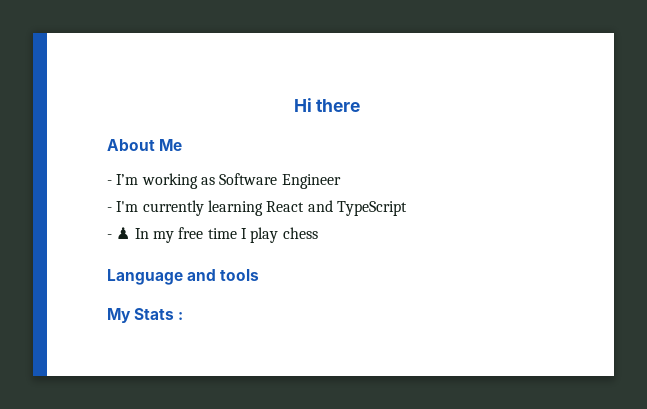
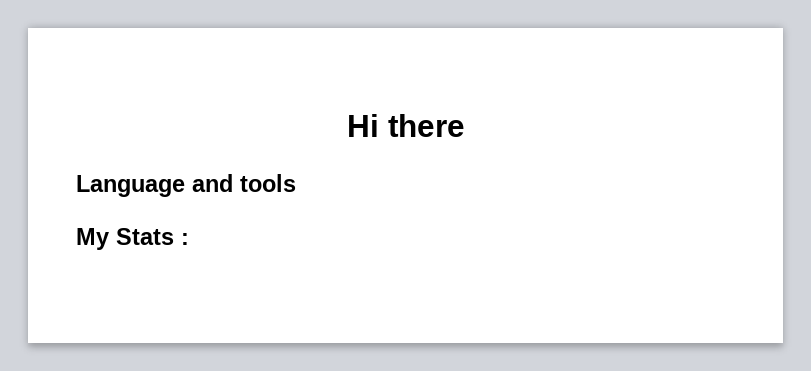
- About Me
- - I’m working as Software Engineer
- - I'm currently learning React and TypeScript
- - ♟ In my free time I play chess

